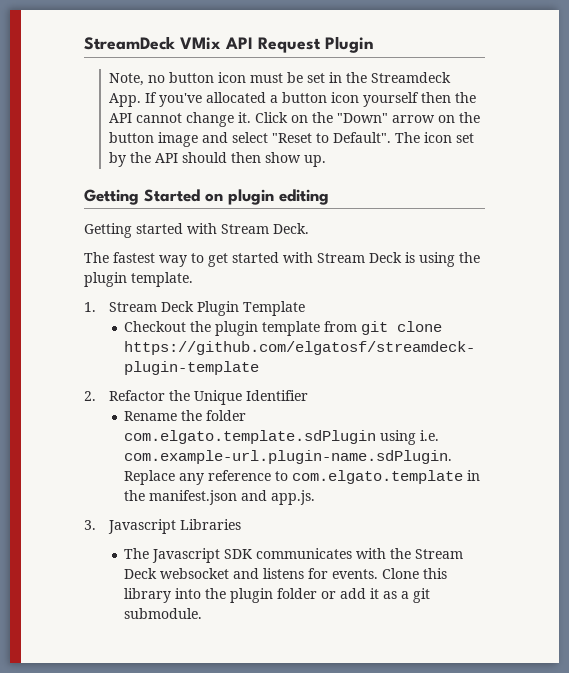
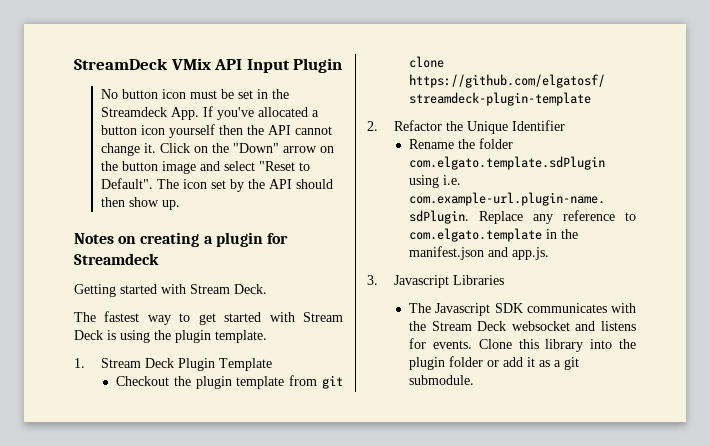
- StreamDeck VMix API Request Plugin
+ StreamDeck VMix API Input Plugin
- Note, no button icon must be set in the Streamdeck App. If you've allocated a button icon yourself then the API cannot change it.
+ No button icon must be set in the Streamdeck App. If you've allocated a button icon yourself then the API cannot change it.
- Getting Started on plugin editing
+ Notes on creating a plugin for Streamdeck

